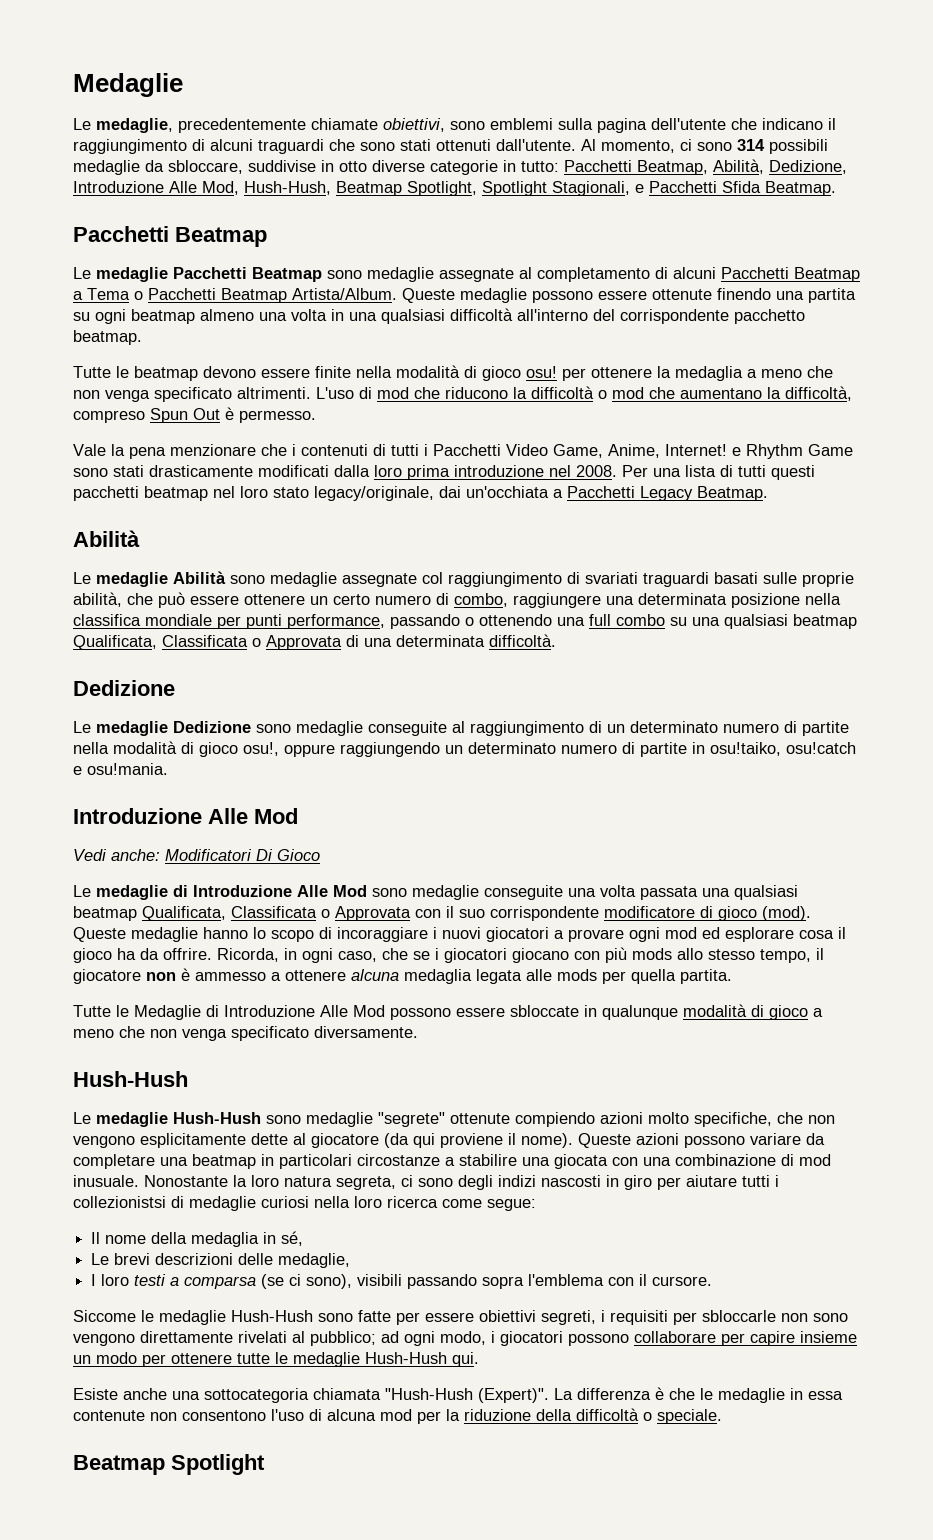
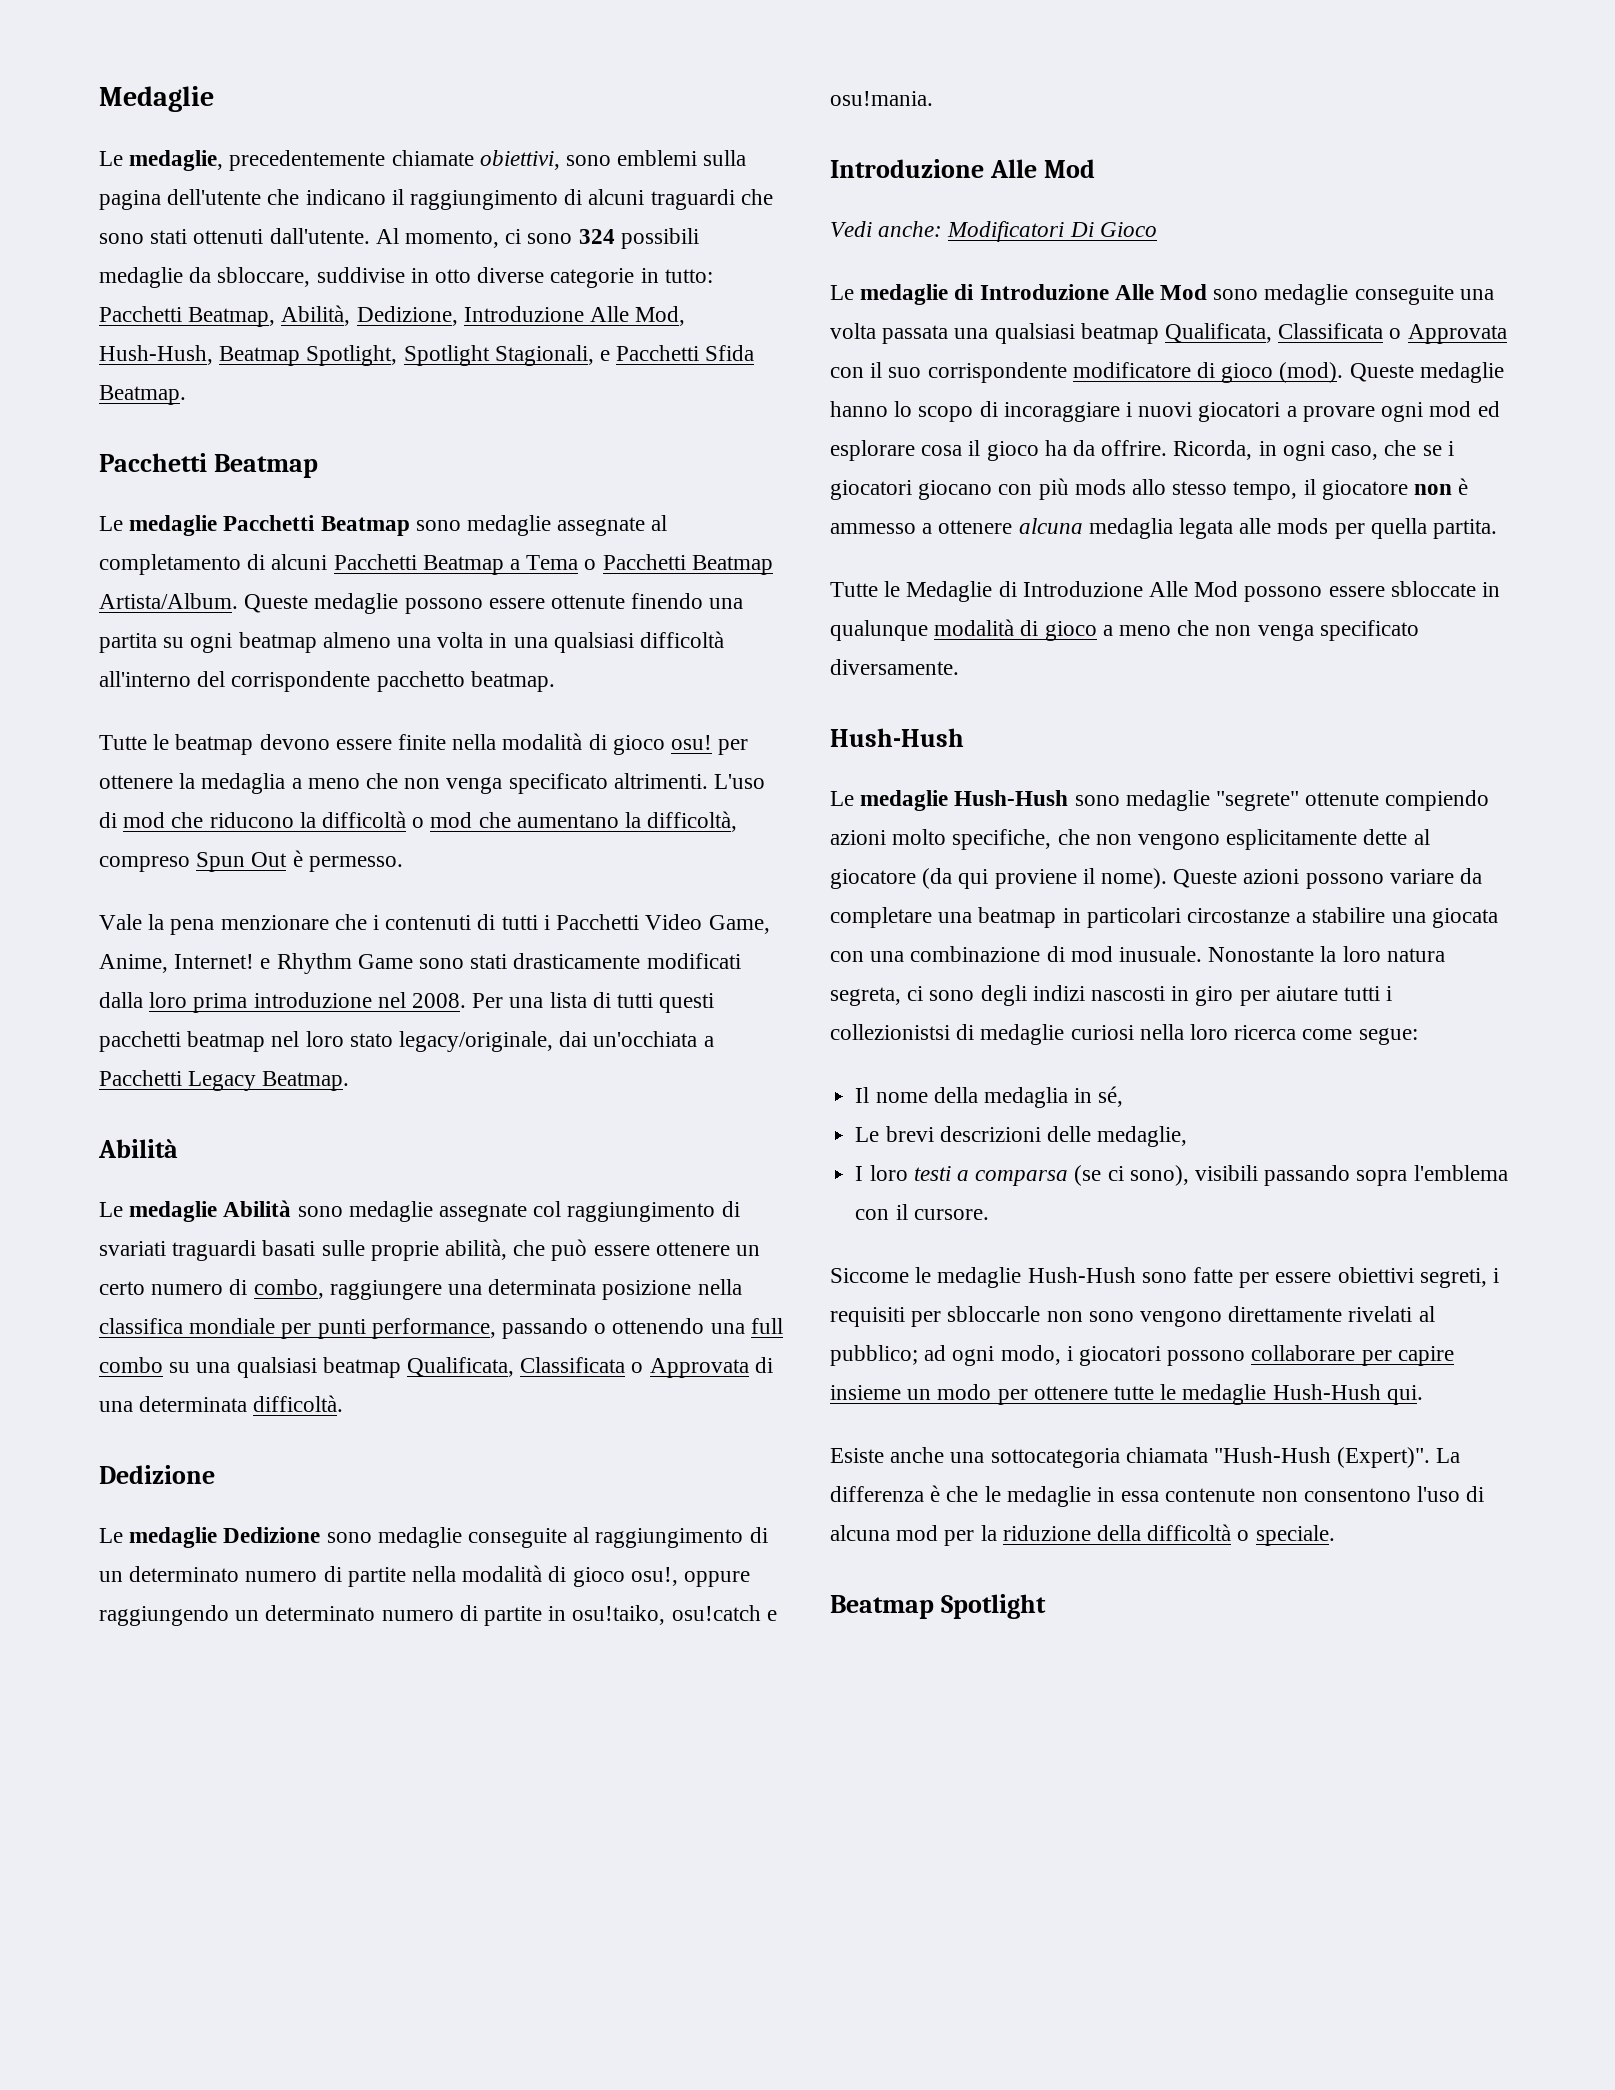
- Al momento, ci sono 314 possibili medaglie da sbloccare, suddivise in otto diverse categorie in tutto: Pacchetti Beatmap, Abilità, Dedizione, Introduzione Alle Mod, Hush-Hush, Beatmap Spotlight, Spotlight Stagionali, e Pacchetti Sfida Beatmap.
+ Al momento, ci sono 324 possibili medaglie da sbloccare, suddivise in otto diverse categorie in tutto: Pacchetti Beatmap, Abilità, Dedizione, Introduzione Alle Mod, Hush-Hush, Beatmap Spotlight, Spotlight Stagionali, e Pacchetti Sfida Beatmap.

